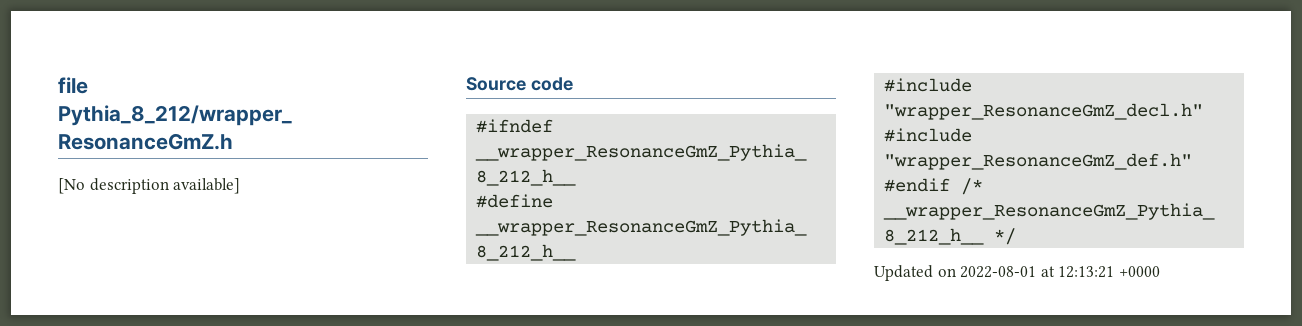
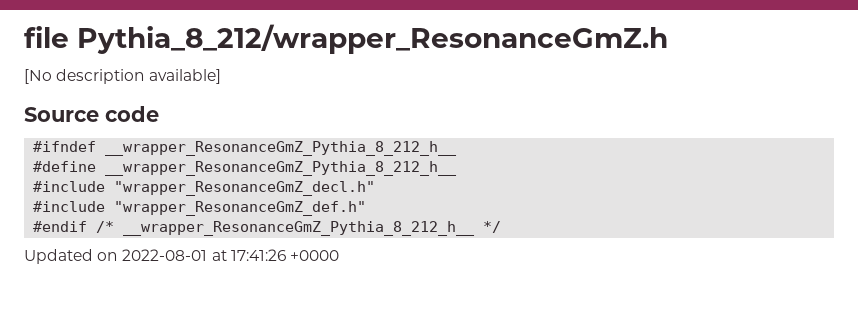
- Updated on 2022-08-01 at 12:13:21 +0000
+ Updated on 2022-08-01 at 17:41:26 +0000

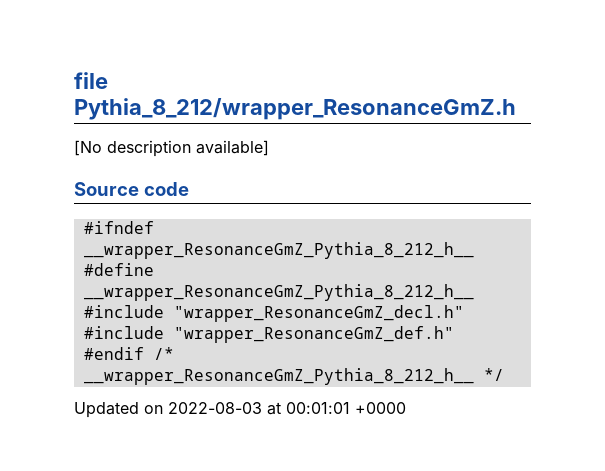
- Updated on 2022-08-01 at 17:41:26 +0000
+ Updated on 2022-08-03 at 00:01:01 +0000

